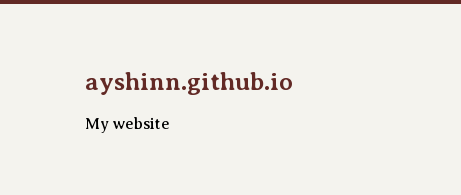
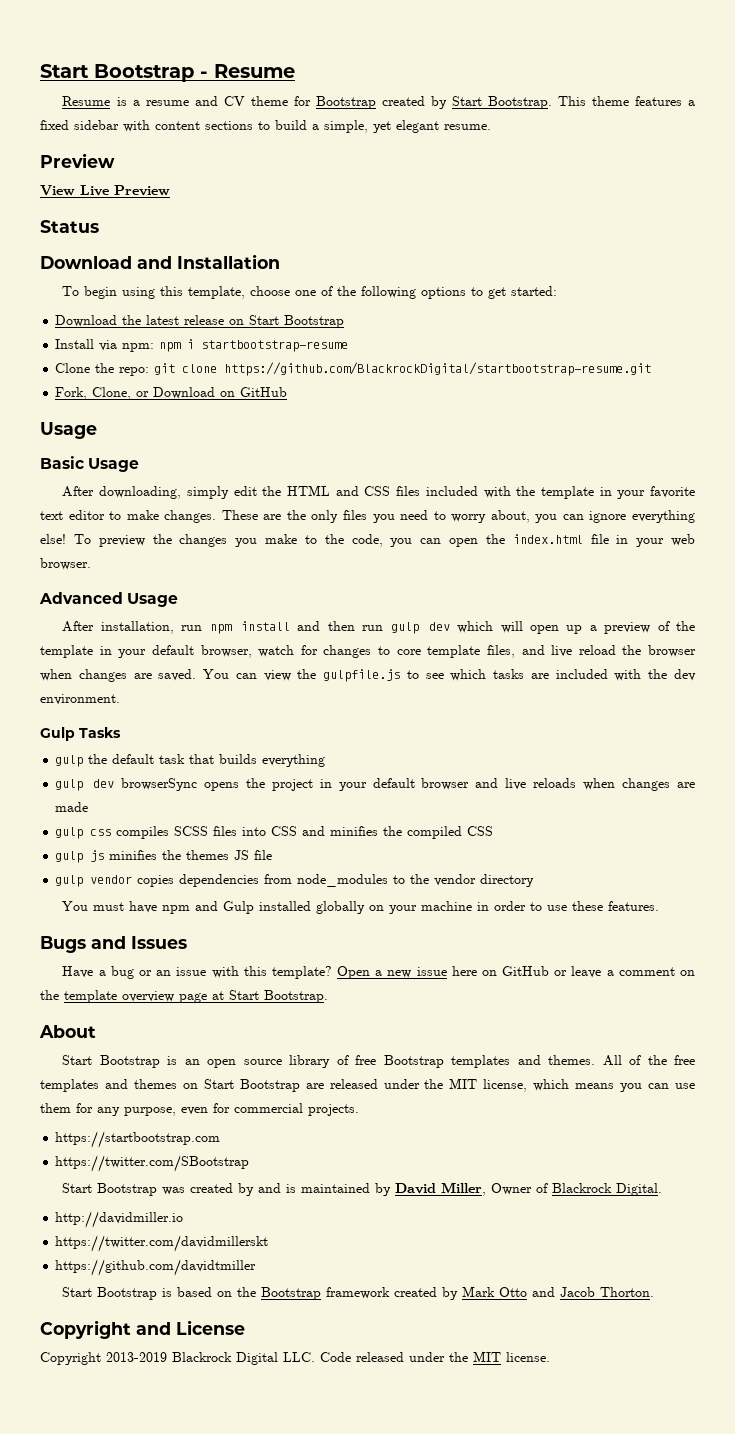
- ayshinn.github.io
- My website
+ Start Bootstrap - Resume
+ Resume is a resume and CV theme for Bootstrap created by Start Bootstrap. This theme features a fixed sidebar with content sections to build a simple, yet elegant resume.
+ Preview
+ View Live Preview
+ Status
+ Download and Installation
+ To begin using this template, choose one of the following options to get started:
+ Download the latest release on Start Bootstrap
+ Install via npm: npm i startbootstrap-resume
+ Clone the repo: git clone https://github.com/BlackrockDigital/startbootstrap-resume.git
+ Fork, Clone, or Download on GitHub
+ Usage
+ Basic Usage
+ After downloading, simply edit the HTML and CSS files included with the template in your favorite text editor to make changes. These are the only files you need to worry about, you can ignore everything else! To preview the changes you make to the code, you can open the index.html file in your web browser.
+ Advanced Usage
+ After installation, run npm install and then run gulp dev which will open up a preview of the template in your default browser, watch for changes to core template files, and live reload the browser when changes are saved. You can view the gulpfile.js to see which tasks are included with the dev environment.
+ Gulp Tasks
+ gulp the default task that builds everything
+ gulp dev browserSync opens the project in your default browser and live reloads when changes are made
+ gulp css compiles SCSS files into CSS and minifies the compiled CSS
+ gulp js minifies the themes JS file
+ gulp vendor copies dependencies from node_modules to the vendor directory
+ You must have npm and Gulp installed globally on your machine in order to use these features.
+ Bugs and Issues
+ Have a bug or an issue with this template? Open a new issue here on GitHub or leave a comment on the template overview page at Start Bootstrap.
+ About
+ Start Bootstrap is an open source library of free Bootstrap templates and themes. All of the free templates and themes on Start Bootstrap are released under the MIT license, which means you can use them for any purpose, even for commercial projects.
+ https://startbootstrap.com
+ https://twitter.com/SBootstrap
+ Start Bootstrap was created by and is maintained by David Miller, Owner of Blackrock Digital.
+ http://davidmiller.io
+ https://twitter.com/davidmillerskt
+ https://github.com/davidtmiller
+ Start Bootstrap is based on the Bootstrap framework created by Mark Otto and Jacob Thorton.
+ Copyright and License
+ Copyright 2013-2019 Blackrock Digital LLC. Code released under the MIT license.

